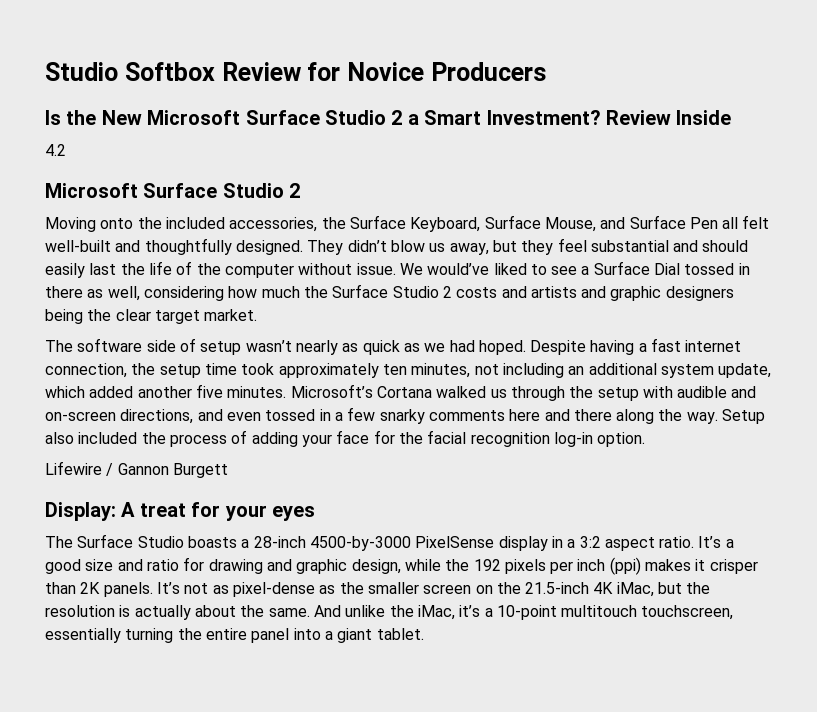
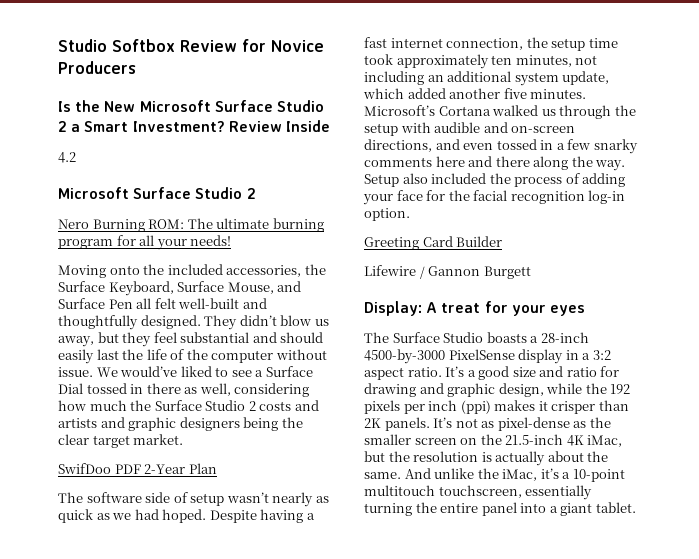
+ Nero Burning ROM: The ultimate burning program for all your needs!
+ SwifDoo PDF 2-Year Plan
+ Greeting Card Builder

